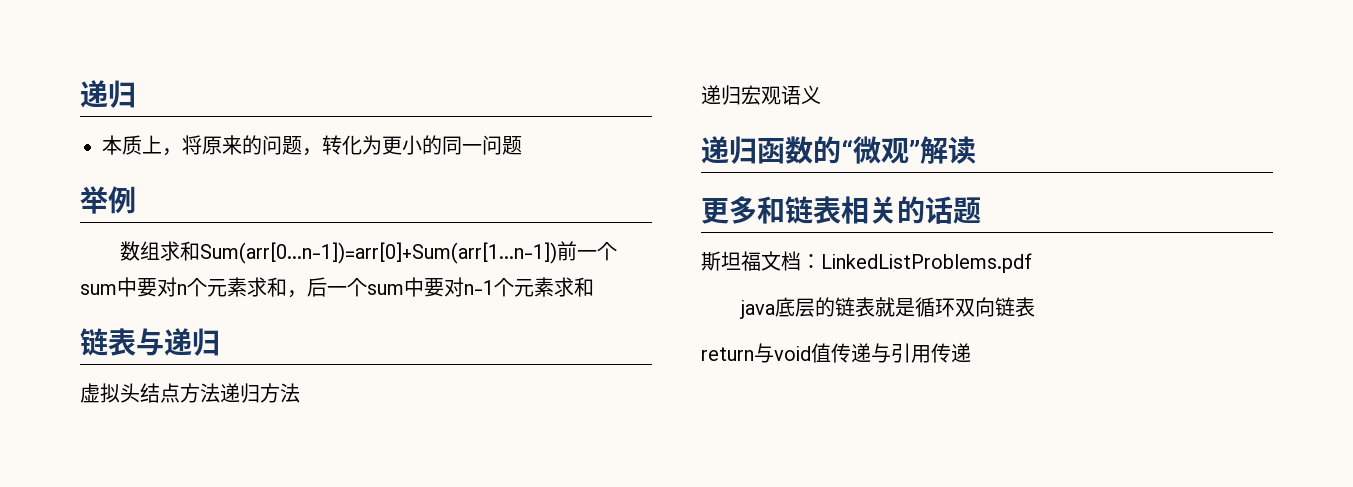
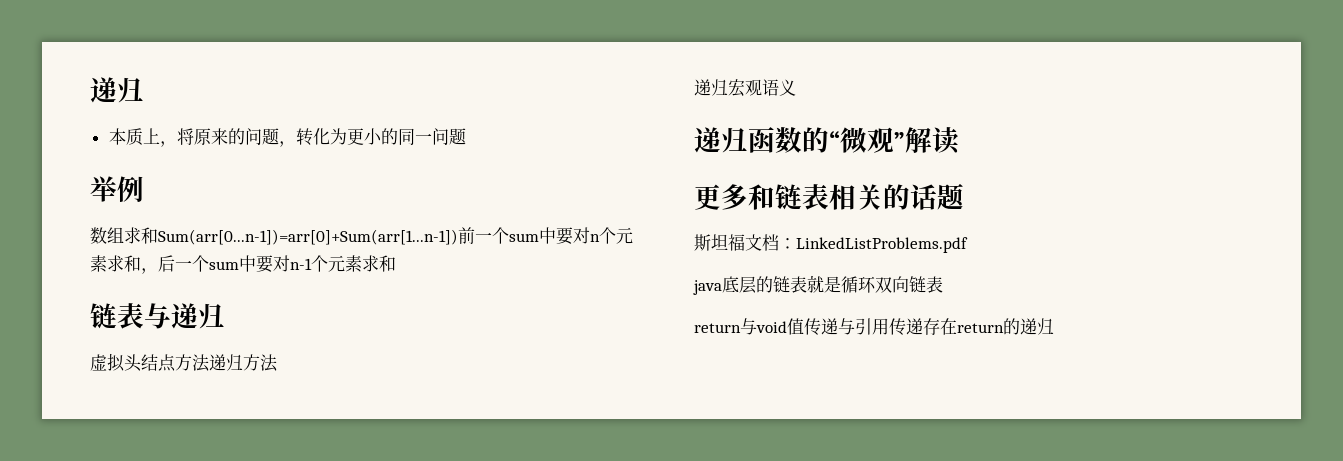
- return与void值传递与引用传递
+ return与void值传递与引用传递存在return的递归

